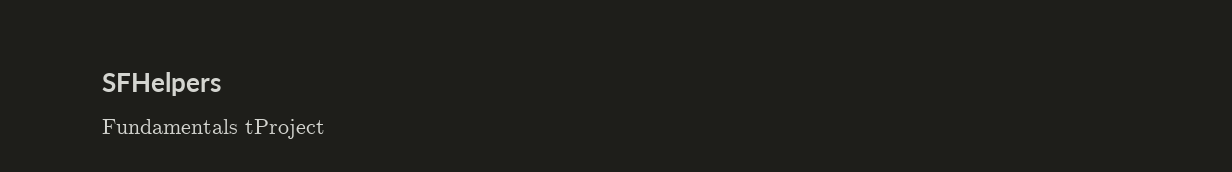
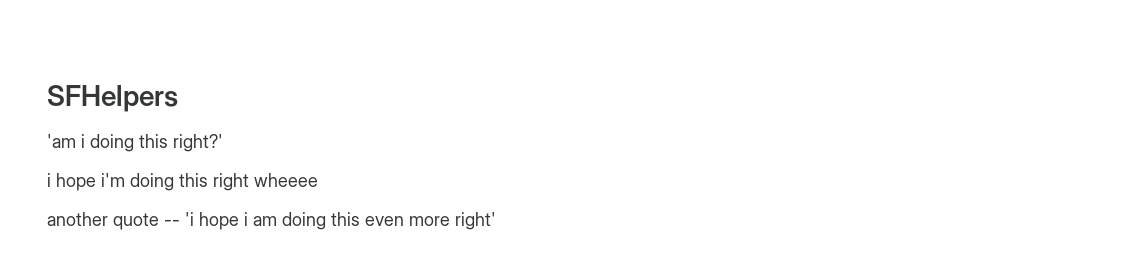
- Fundamentals tProject
+ 'am i doing this right?'
+ i hope i'm doing this right wheeee
+ another quote -- 'i hope i am doing this even more right'

